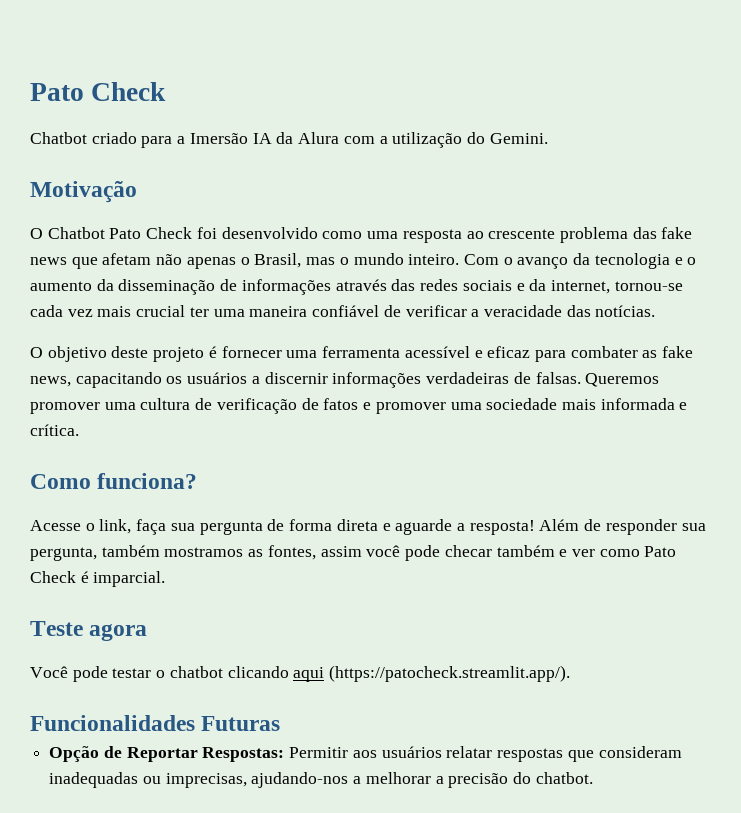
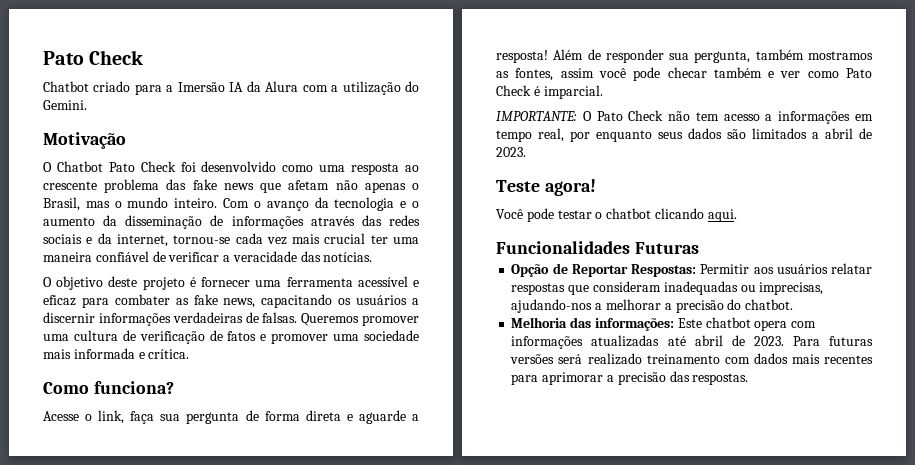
+ IMPORTANTE: O Pato Check não tem acesso a informações em tempo real, por enquanto seus dados são limitados a abril de 2023.
- Teste agora
+ Teste agora!
- Você pode testar o chatbot clicando aqui (https://patocheck.streamlit.app/).
+ Você pode testar o chatbot clicando aqui.
+ Melhoria das informações: Este chatbot opera com informações atualizadas até abril de 2023. Para futuras versões será realizado treinamento com dados mais recentes para aprimorar a precisão das respostas.

